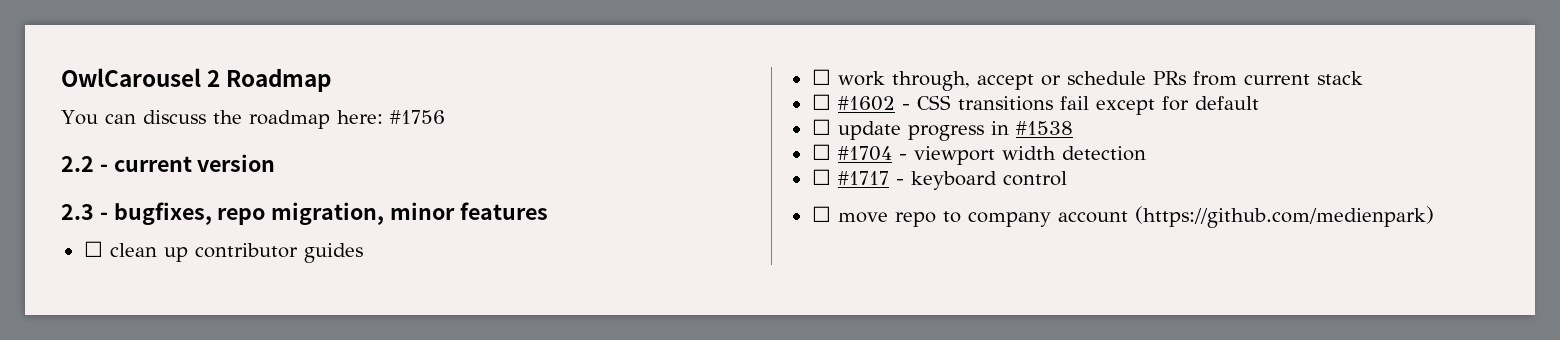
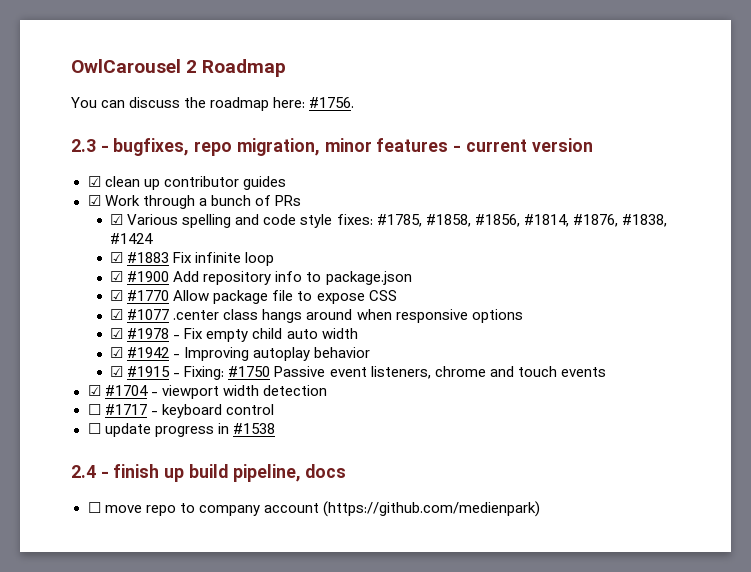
- You can discuss the roadmap here: #1756
- 2.2 - current version
+ You can discuss the roadmap here: #1756.
- 2.3 - bugfixes, repo migration, minor features
- ☐ clean up contributor guides
+ 2.3 - bugfixes, repo migration, minor features - current version
+ ☑ clean up contributor guides
- ☐ work through, accept or schedule PRs from current stack
- ☐ #1602 - CSS transitions fail except for default
- ☐ update progress in #1538
- ☐ #1704 - viewport width detection
+ ☑ Work through a bunch of PRs
+ ☑ Various spelling and code style fixes: #1785, #1858, #1856, #1814, #1876, #1838, #1424
+ ☑ #1883 Fix infinite loop
+ ☑ #1900 Add repository info to package.json
+ ☑ #1770 Allow package file to expose CSS
+ ☑ #1077 .center class hangs around when responsive options
+ ☑ #1978 - Fix empty child auto width
+ ☑ #1942 - Improving autoplay behavior
+ ☑ #1915 - Fixing: #1750 Passive event listeners, chrome and touch events
+ ☑ #1704 - viewport width detection
+ ☐ update progress in #1538
+ 2.4 - finish up build pipeline, docs

